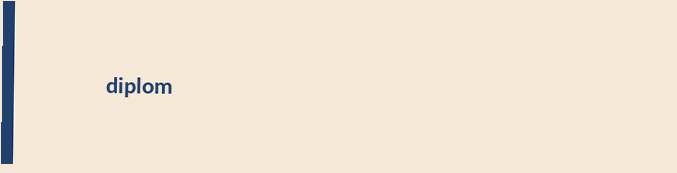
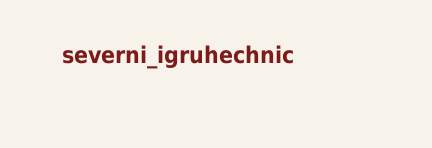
- diplom
+ severni_igruhechnic

